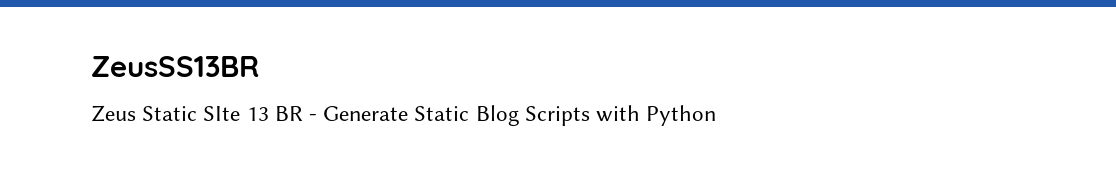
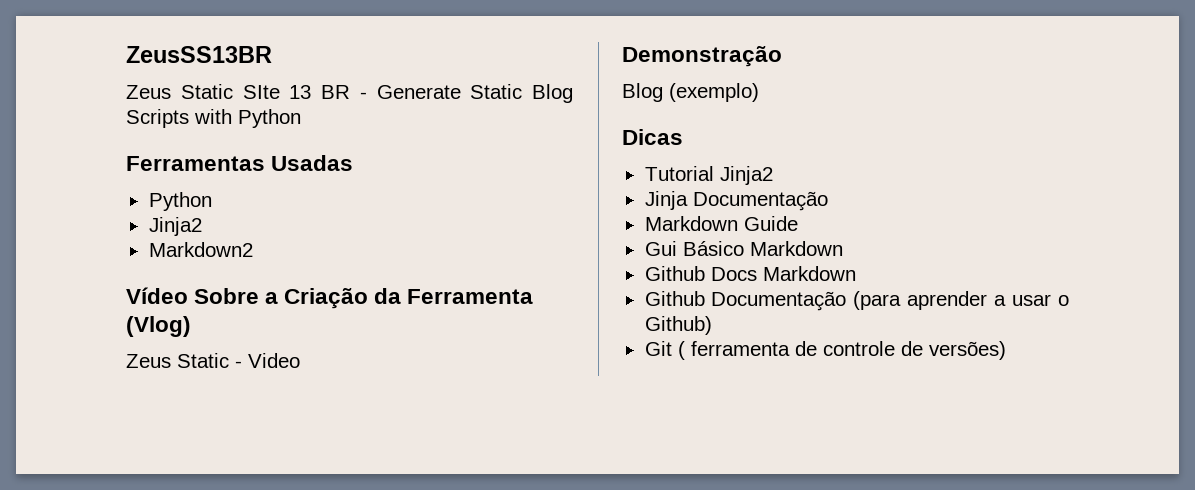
+ Ferramentas Usadas
+ Python
+ Jinja2
+ Markdown2
+ Vídeo Sobre a Criação da Ferramenta (Vlog)
+ Zeus Static - Video
+ Demonstração
+ Blog (exemplo)
+ Dicas
+ Tutorial Jinja2
+ Jinja Documentação
+ Markdown Guide
+ Gui Básico Markdown
+ Github Docs Markdown
+ Github Documentação (para aprender a usar o Github)
+ Git ( ferramenta de controle de versões)

